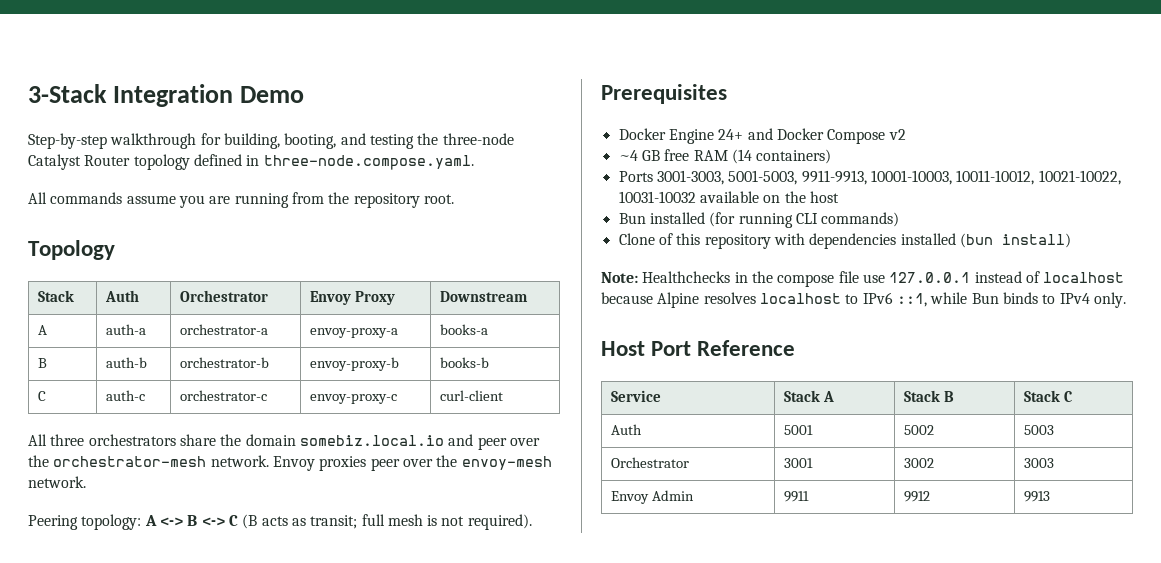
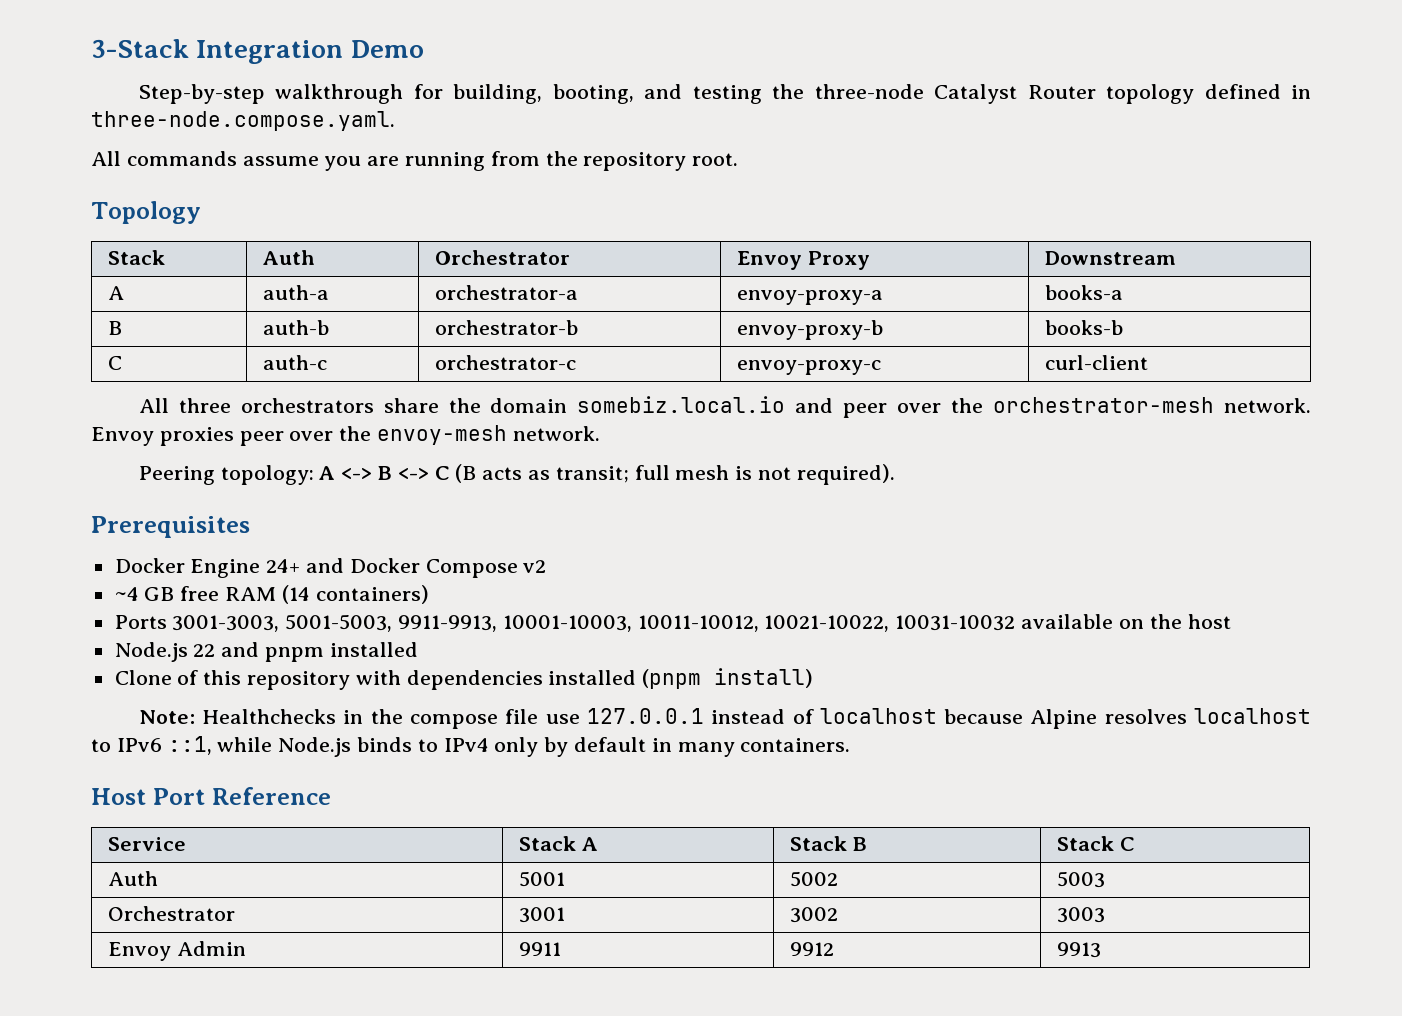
- Bun installed (for running CLI commands)
+ Node.js 22 and pnpm installed
- Clone of this repository with dependencies installed (bun install)
+ Clone of this repository with dependencies installed (pnpm install)
- Note: Healthchecks in the compose file use 127.0.0.1 instead of localhost because Alpine resolves localhost to IPv6 ::1, while Bun binds to IPv4 only.
+ Note: Healthchecks in the compose file use 127.0.0.1 instead of localhost because Alpine resolves localhost to IPv6 ::1, while Node.js binds to IPv4 only by default in many containers.

